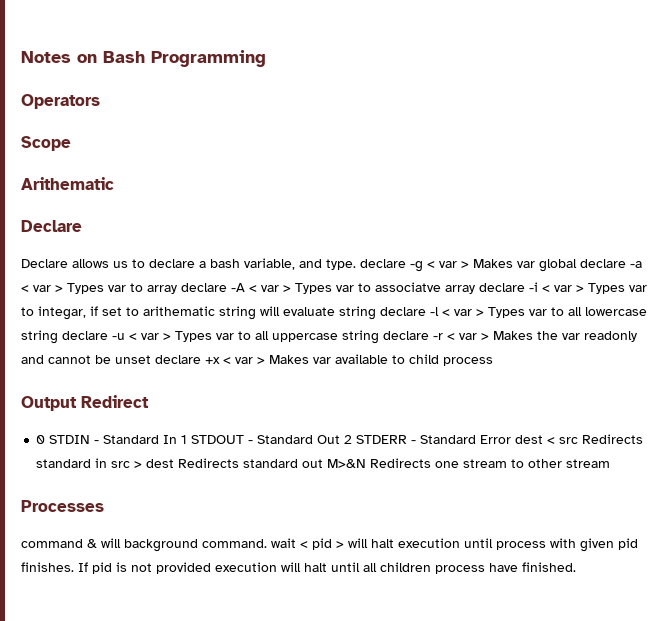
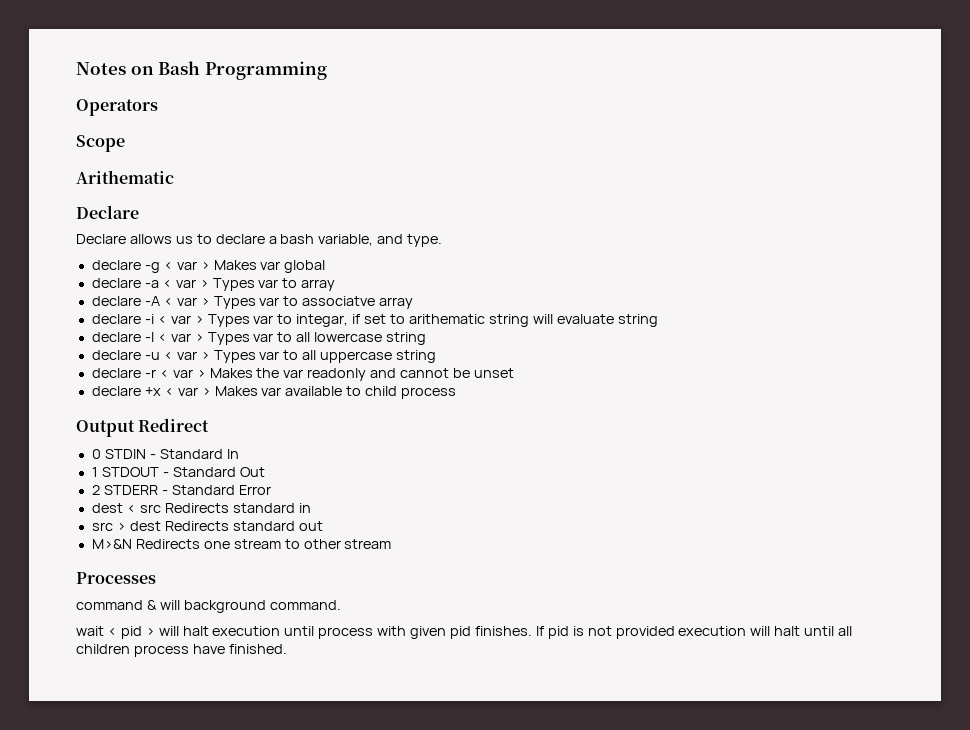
- Declare allows us to declare a bash variable, and type. declare -g < var > Makes var global declare -a < var > Types var to array declare -A < var > Types var to associatve array declare -i < var > Types var to integar, if set to arithematic string will evaluate string declare -l < var > Types var to all lowercase string declare -u < var > Types var to all uppercase string declare -r < var > Makes the var readonly and cannot be unset declare +x < var > Makes var available to child process
+ Declare allows us to declare a bash variable, and type.
+ declare -g < var > Makes var global
+ declare -a < var > Types var to array
+ declare -A < var > Types var to associatve array
+ declare -i < var > Types var to integar, if set to arithematic string will evaluate string
+ declare -l < var > Types var to all lowercase string
+ declare -u < var > Types var to all uppercase string
+ declare -r < var > Makes the var readonly and cannot be unset
+ declare +x < var > Makes var available to child process
- 0 STDIN - Standard In 1 STDOUT - Standard Out 2 STDERR - Standard Error dest < src Redirects standard in src > dest Redirects standard out M>&N Redirects one stream to other stream
+ 0 STDIN - Standard In
+ 1 STDOUT - Standard Out
+ 2 STDERR - Standard Error
+ dest < src Redirects standard in
+ src > dest Redirects standard out
+ M>&N Redirects one stream to other stream
- command & will background command. wait < pid > will halt execution until process with given pid finishes.
+ command & will background command.
+ wait < pid > will halt execution until process with given pid finishes.

